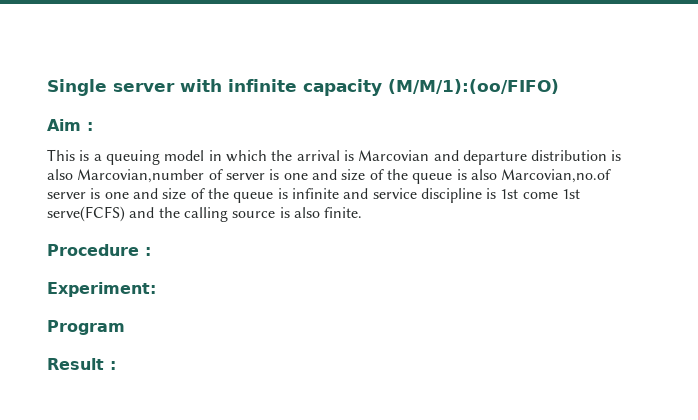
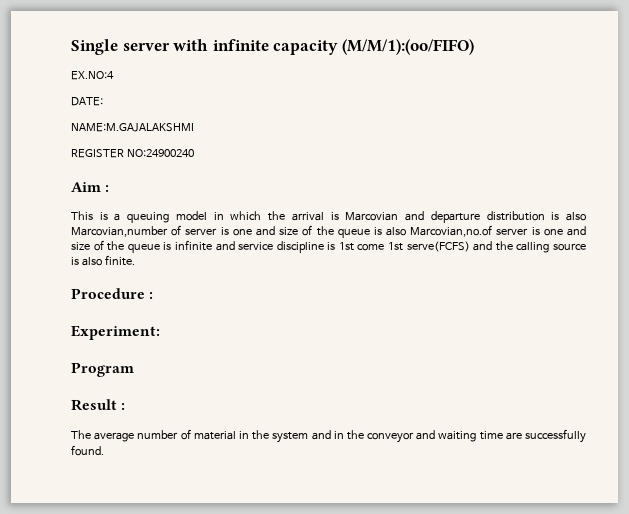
+ EX.NO:4
+ DATE:
+ NAME:M.GAJALAKSHMI
+ REGISTER NO:24900240
+ The average number of material in the system and in the conveyor and waiting time are successfully found.

